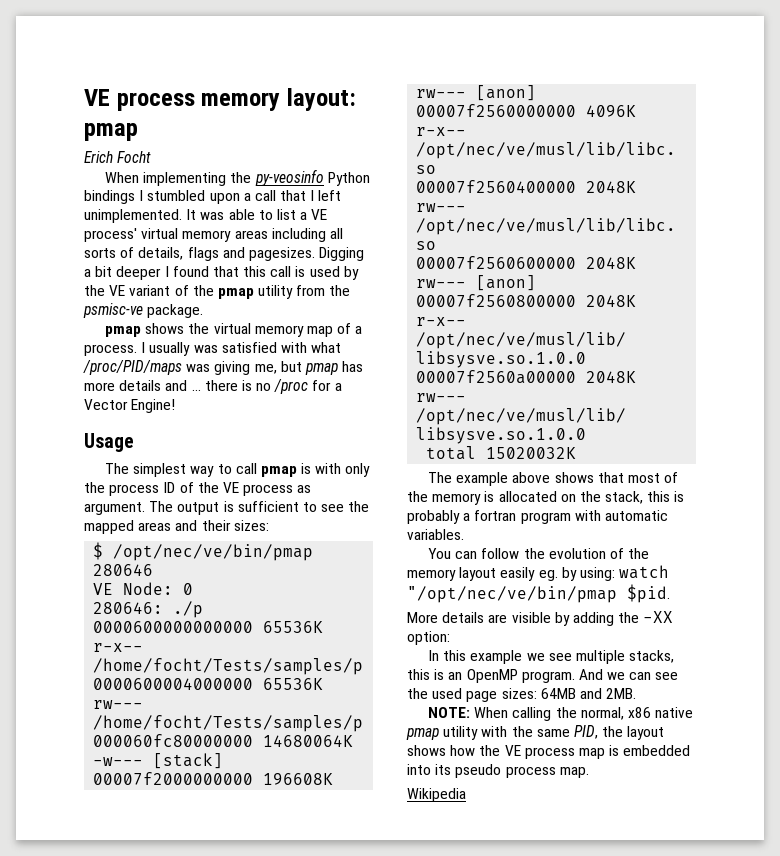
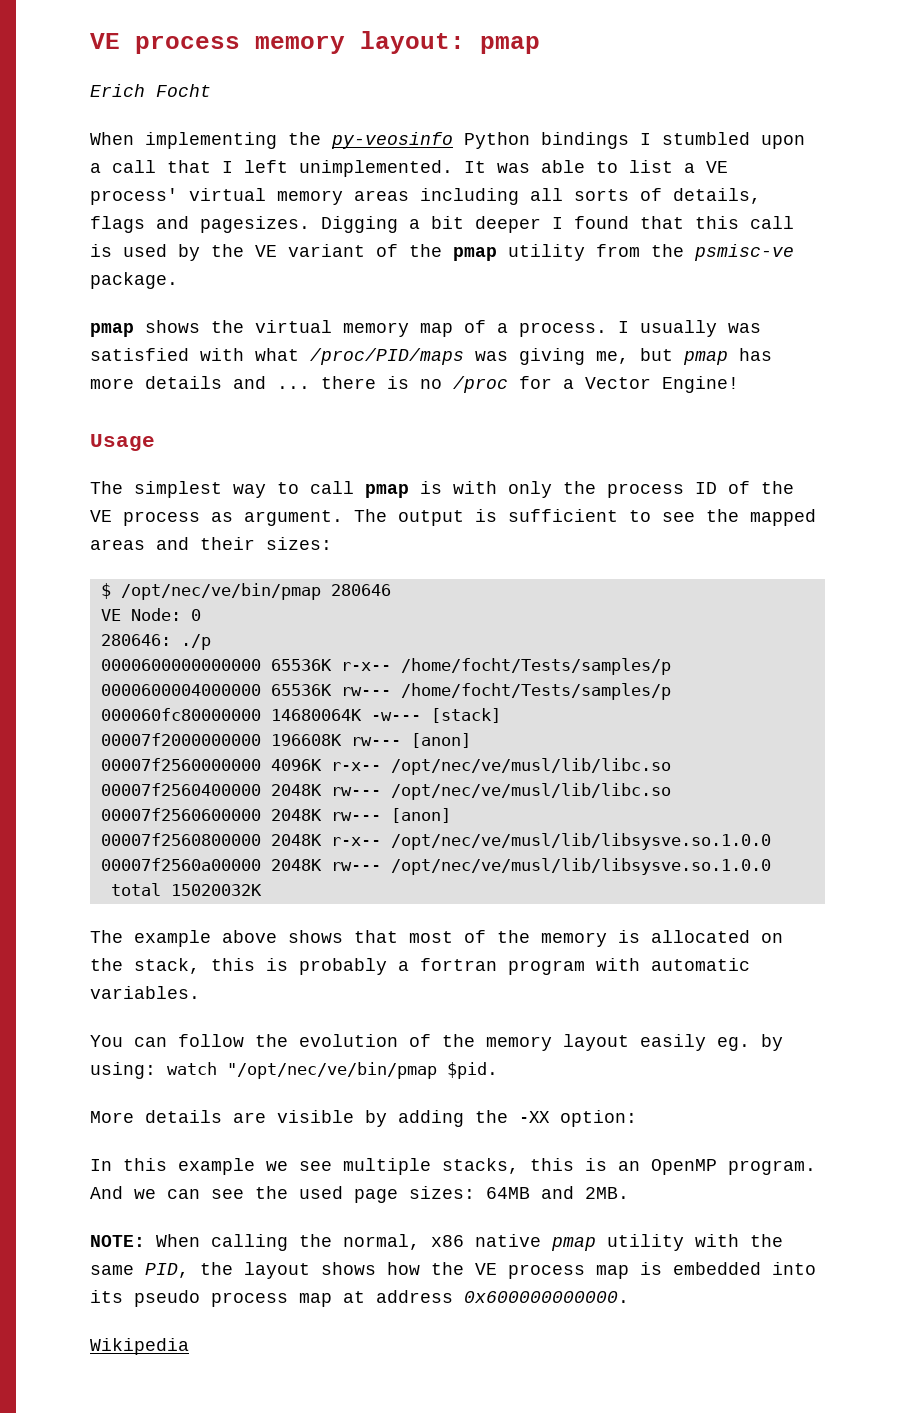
- NOTE: When calling the normal, x86 native pmap utility with the same PID, the layout shows how the VE process map is embedded into its pseudo process map.
+ NOTE: When calling the normal, x86 native pmap utility with the same PID, the layout shows how the VE process map is embedded into its pseudo process map at address 0x600000000000.

